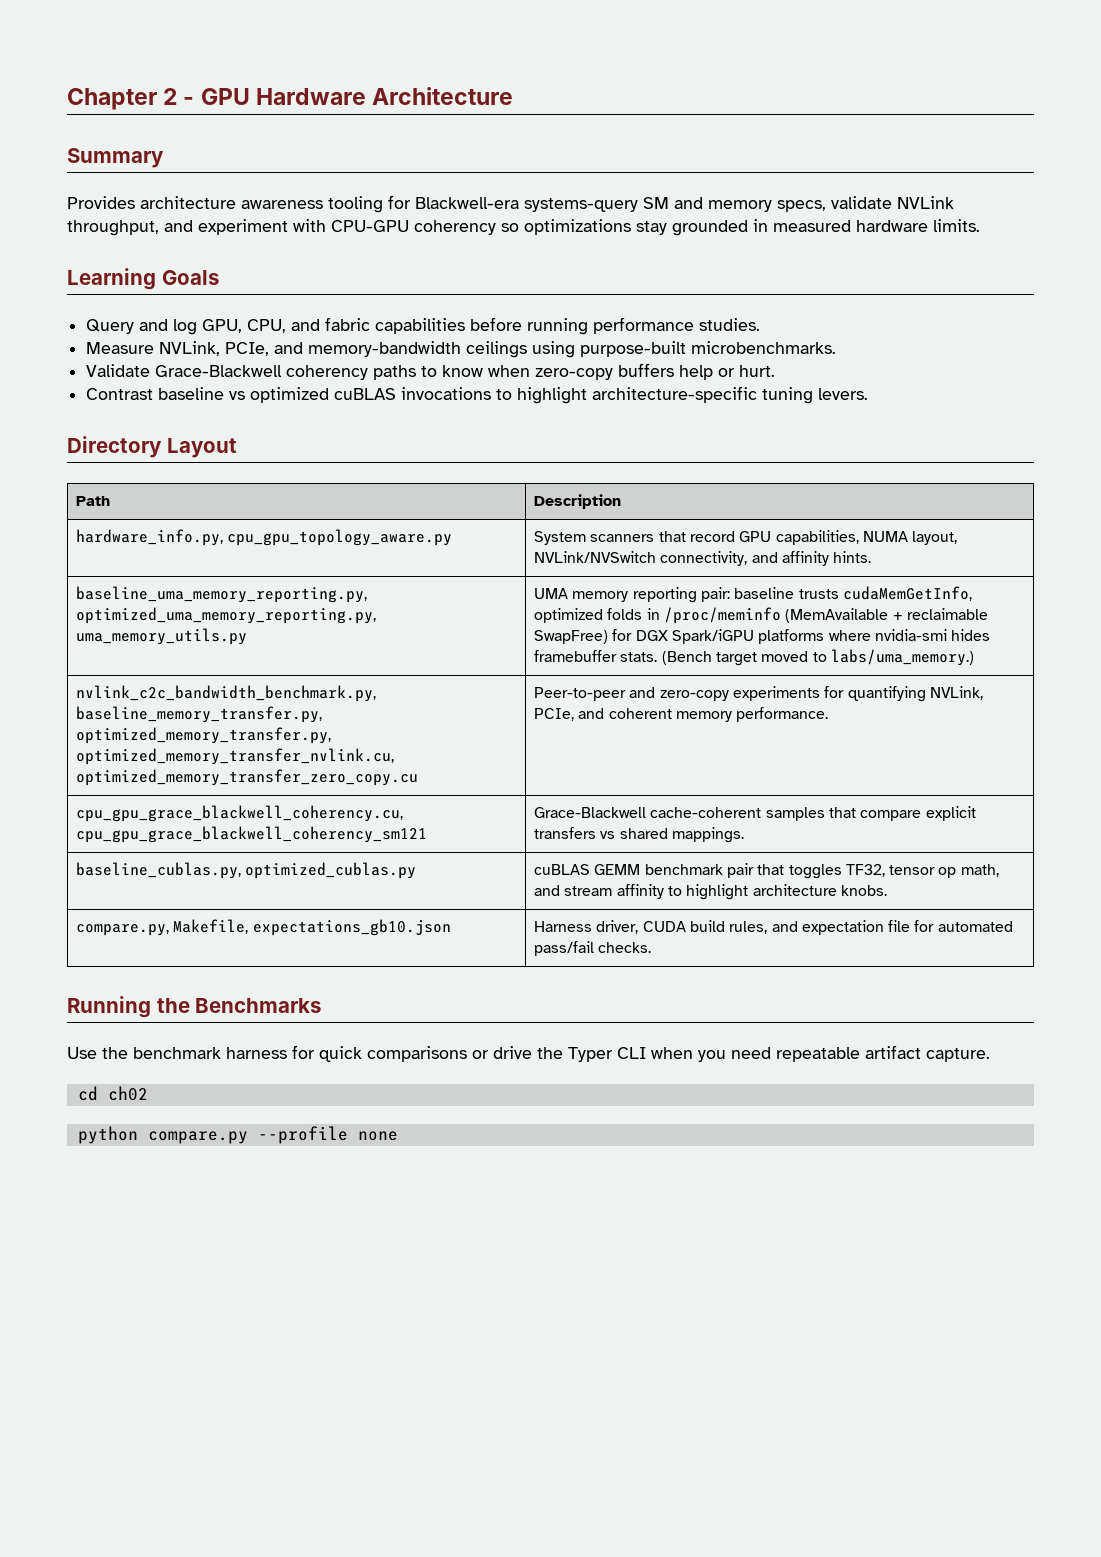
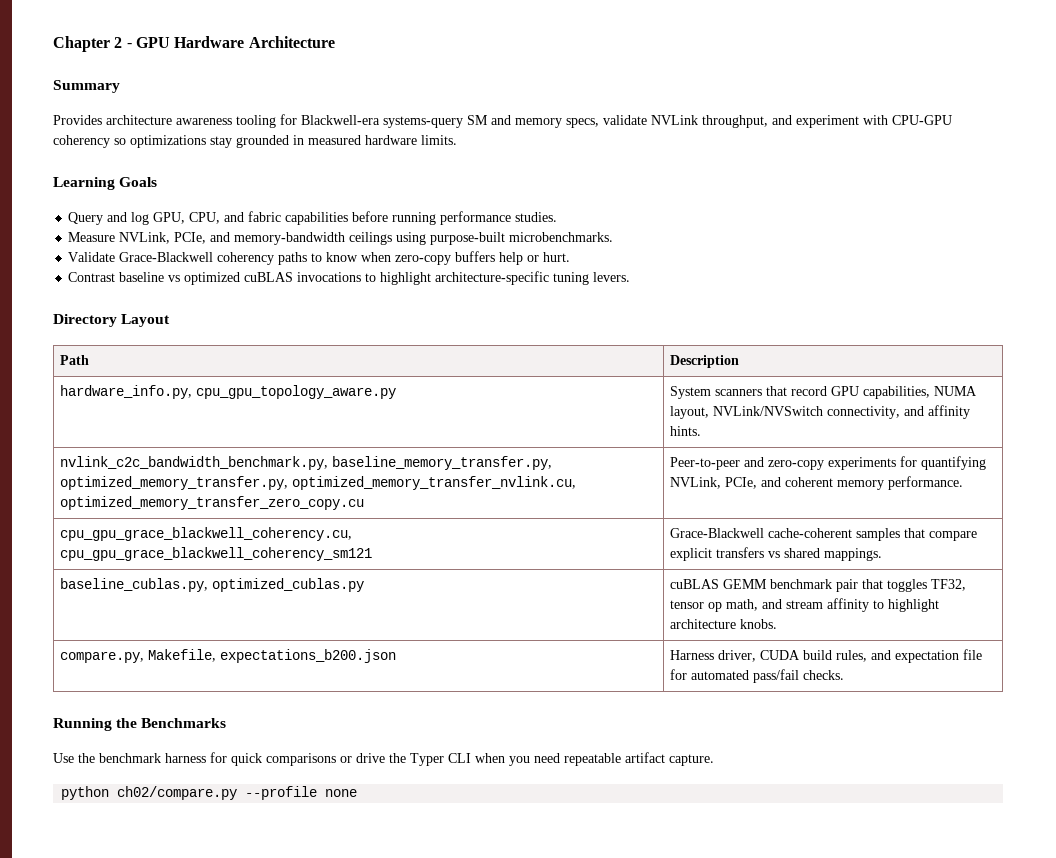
- baseline_uma_memory_reporting.py, optimized_uma_memory_reporting.py, uma_memory_utils.py | UMA memory reporting pair: baseline trusts cudaMemGetInfo, optimized folds in /proc/meminfo (MemAvailable + reclaimable SwapFree) for DGX Spark/iGPU platforms where nvidia-smi hides framebuffer stats. (Bench target moved to labs/uma_memory.)
- compare.py, Makefile, expectations_gb10.json | Harness driver, CUDA build rules, and expectation file for automated pass/fail checks.
+ compare.py, Makefile, expectations_b200.json | Harness driver, CUDA build rules, and expectation file for automated pass/fail checks.
- cd ch02
- python compare.py --profile none
+ python ch02/compare.py --profile none

